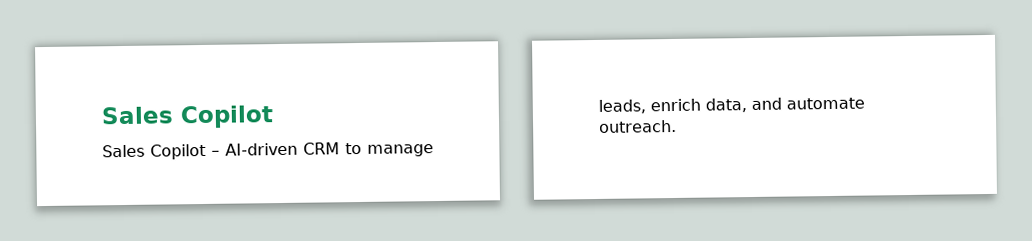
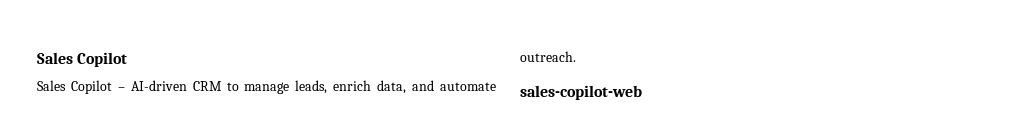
+ sales-copilot-web

